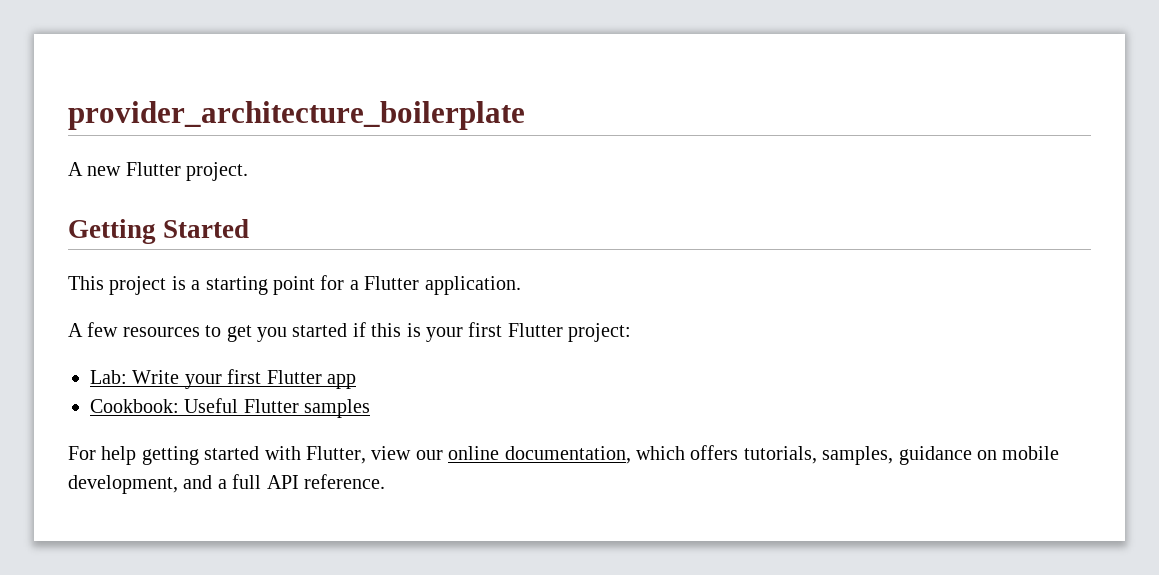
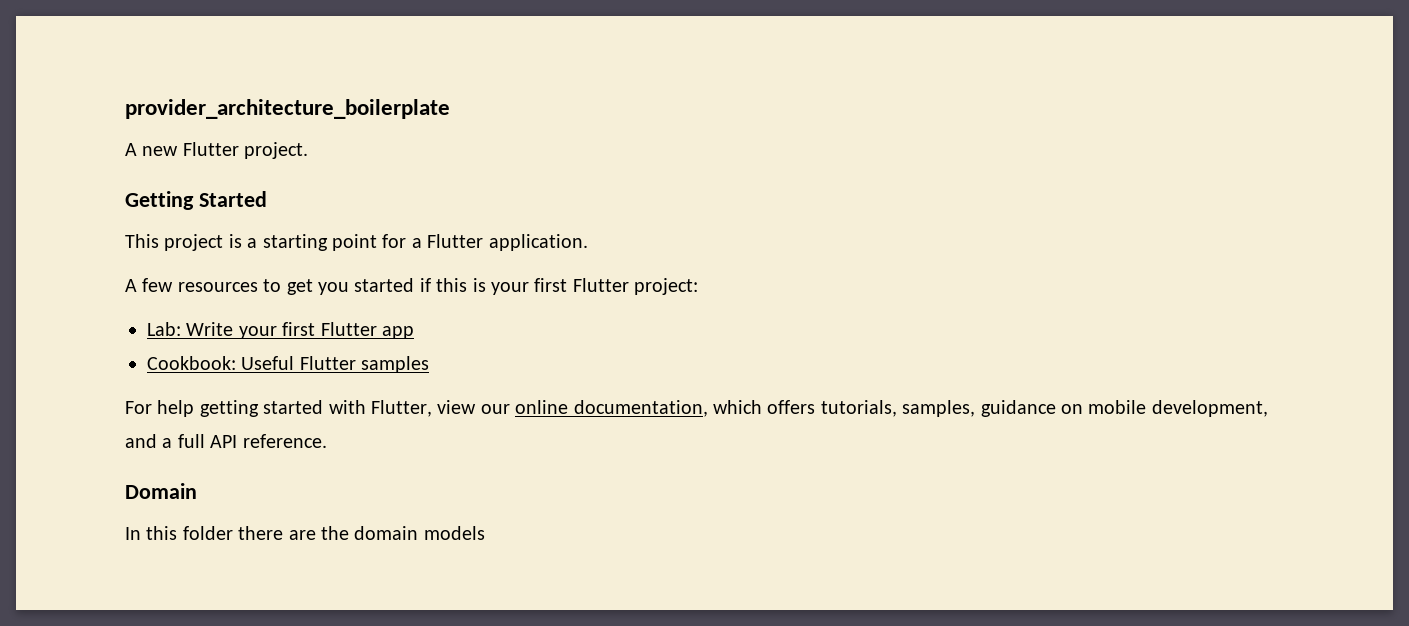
+ Domain
+ In this folder there are the domain models

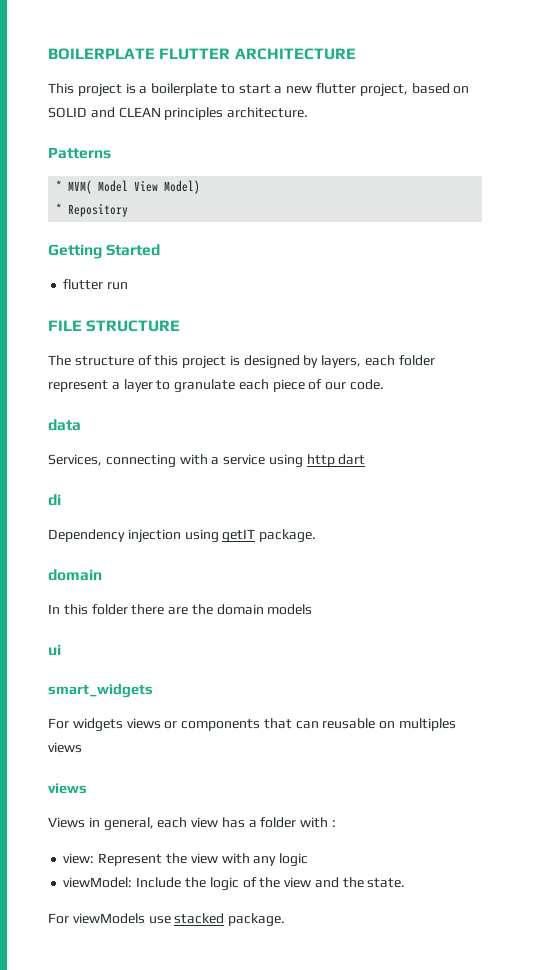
- provider_architecture_boilerplate
- A new Flutter project.
+ BOILERPLATE FLUTTER ARCHITECTURE
+ This project is a boilerplate to start a new flutter project, based on SOLID and CLEAN principles architecture.
+ Patterns
+ * MVM( Model View Model)
+ * Repository
  Getting Started
- This project is a starting point for a Flutter application.
- A few resources to get you started if this is your first Flutter project:
- Lab: Write your first Flutter app
- Cookbook: Useful Flutter samples
- For help getting started with Flutter, view our online documentation, which offers tutorials, samples, guidance on mobile development, and a full API reference.
- Domain
+ flutter run
+ FILE STRUCTURE
+ The structure of this project is designed by layers, each folder represent a layer to granulate each piece of our code.
+ data
+ Services, connecting with a service using http dart
+ di
+ Dependency injection using getIT package.
+ domain
+ ui
+ smart_widgets
+ For widgets views or components that can reusable on multiples views
+ views
+ Views in general, each view has a folder with :
+ view: Represent the view with any logic
+ viewModel: Include the logic of the view and the state.
+ For viewModels use stacked package.

